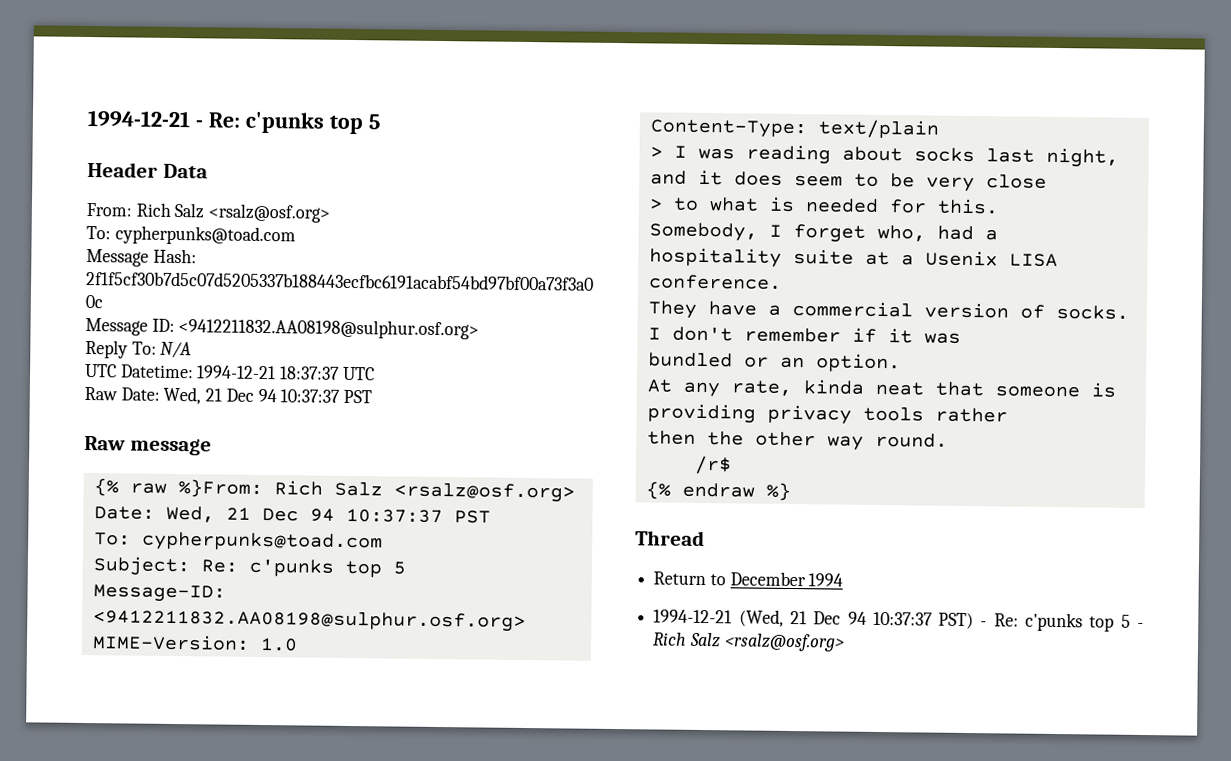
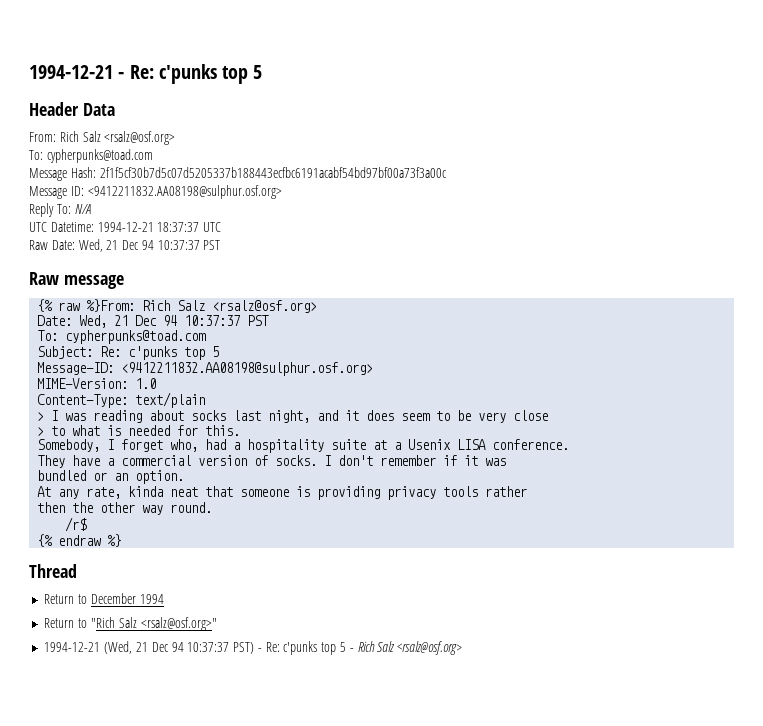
+ Return to "Rich Salz <rsalz@osf.org>"

